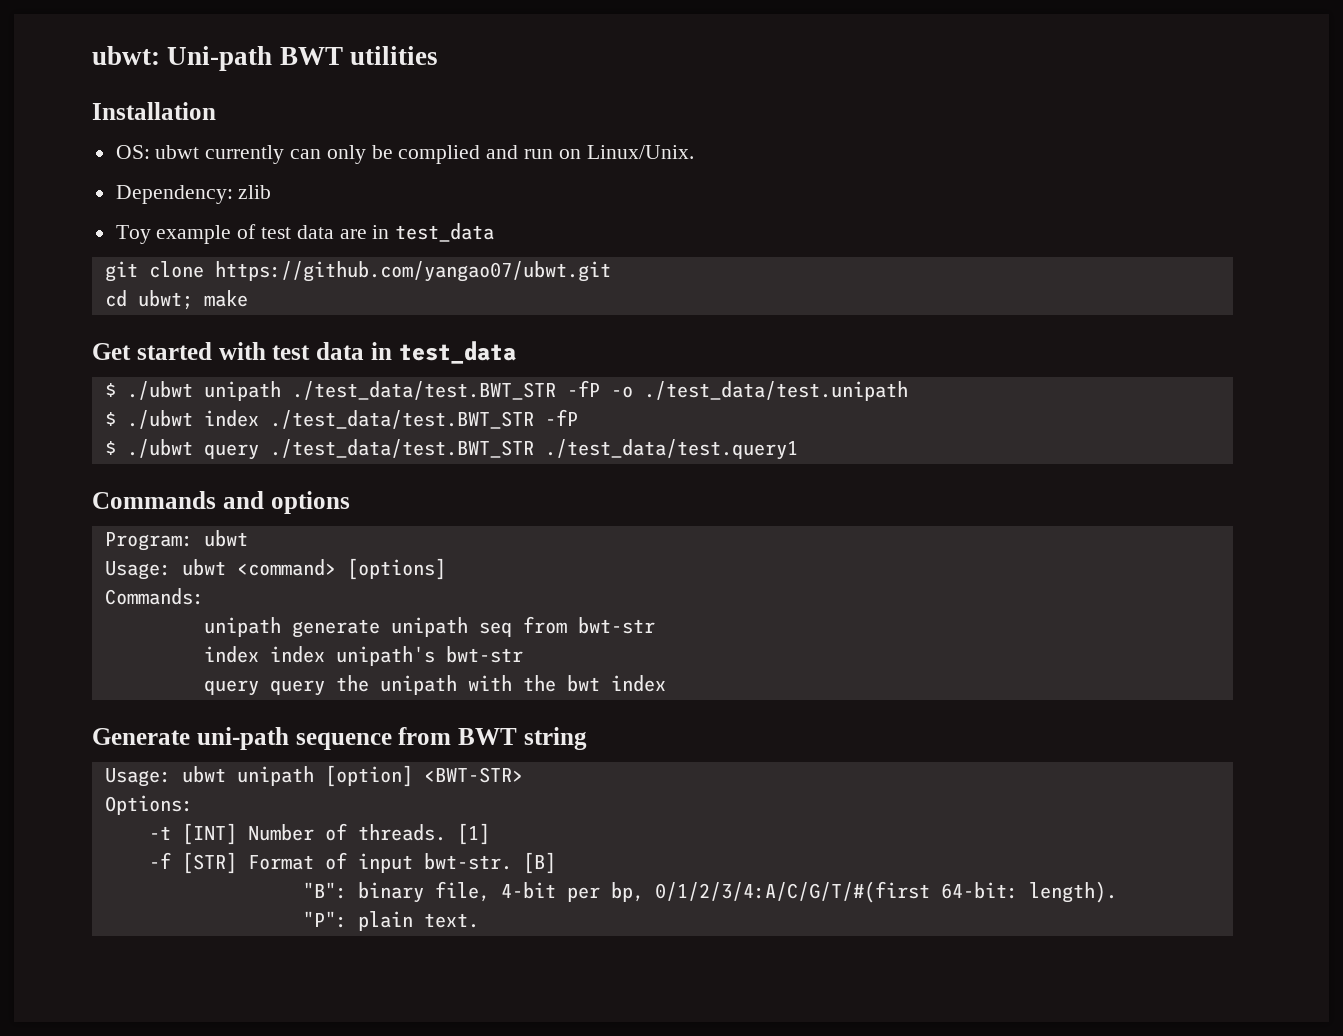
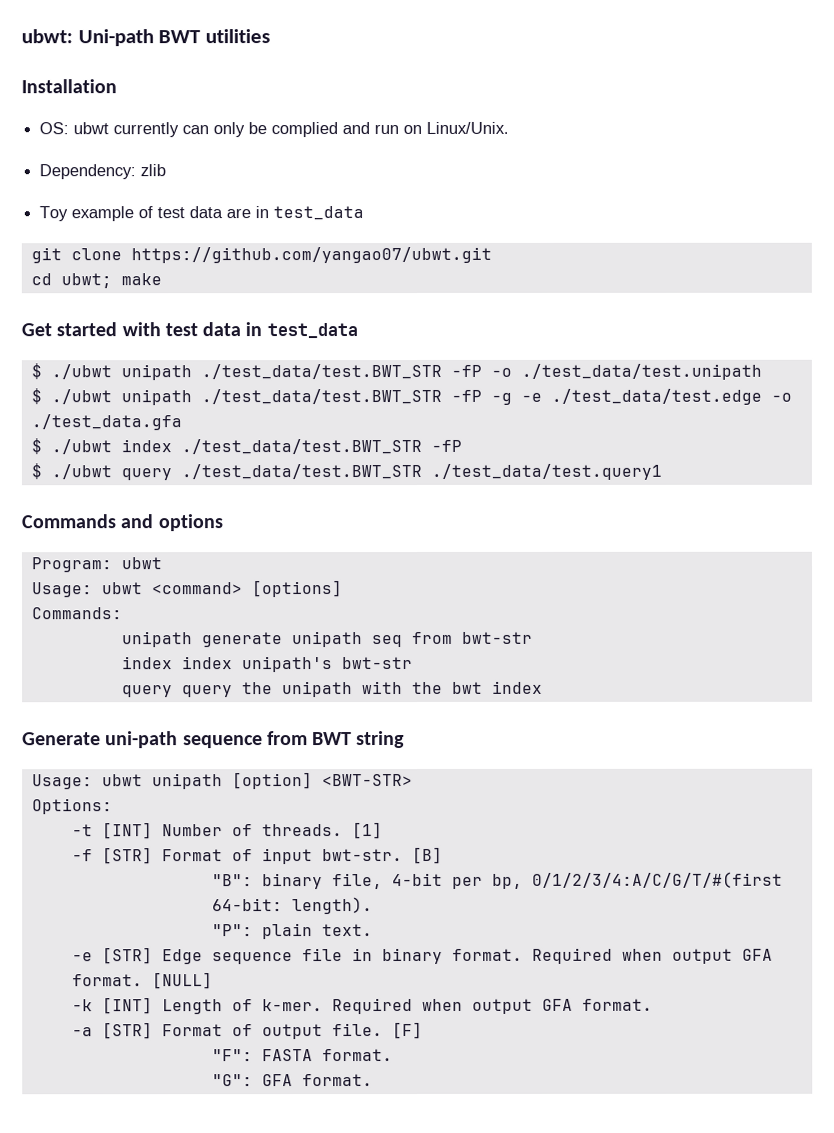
+ $ ./ubwt unipath ./test_data/test.BWT_STR -fP -g -e ./test_data/test.edge -o ./test_data.gfa
+ -e [STR] Edge sequence file in binary format. Required when output GFA format. [NULL]
+ -k [INT] Length of k-mer. Required when output GFA format.
+ -a [STR] Format of output file. [F]
+ "F": FASTA format.
+ "G": GFA format.

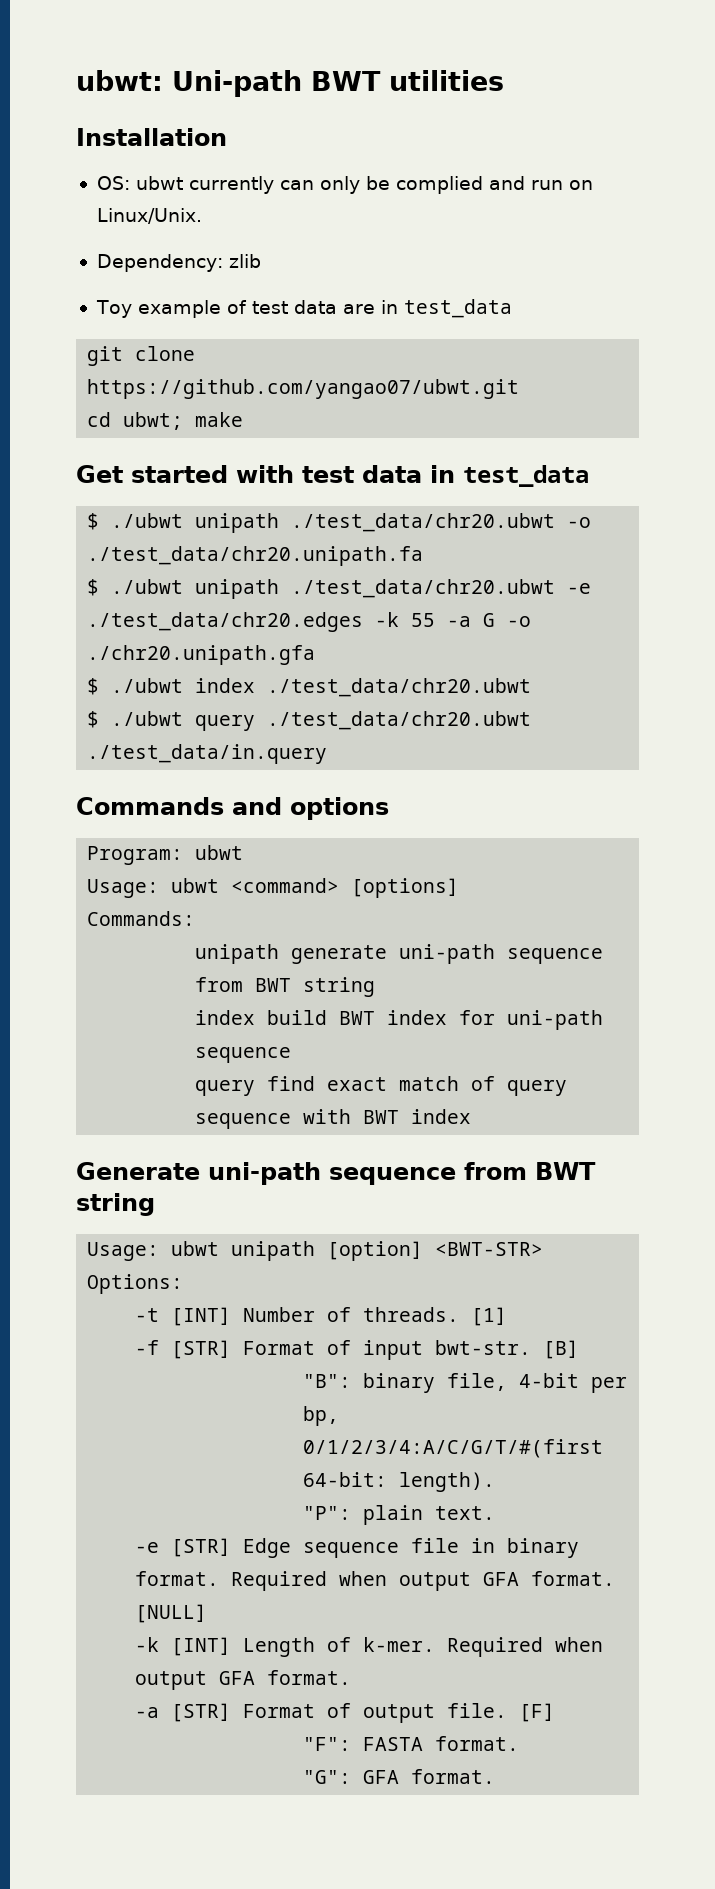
- $ ./ubwt unipath ./test_data/test.BWT_STR -fP -o ./test_data/test.unipath
- $ ./ubwt unipath ./test_data/test.BWT_STR -fP -g -e ./test_data/test.edge -o ./test_data.gfa
+ $ ./ubwt unipath ./test_data/chr20.ubwt -o ./test_data/chr20.unipath.fa
+ $ ./ubwt unipath ./test_data/chr20.ubwt -e ./test_data/chr20.edges -k 55 -a G -o ./chr20.unipath.gfa
- $ ./ubwt index ./test_data/test.BWT_STR -fP
+ $ ./ubwt index ./test_data/chr20.ubwt
- $ ./ubwt query ./test_data/test.BWT_STR ./test_data/test.query1
+ $ ./ubwt query ./test_data/chr20.ubwt ./test_data/in.query
- unipath generate unipath seq from bwt-str
- index index unipath's bwt-str
- query query the unipath with the bwt index
+ unipath generate uni-path sequence from BWT string
+ index build BWT index for uni-path sequence
+ query find exact match of query sequence with BWT index

